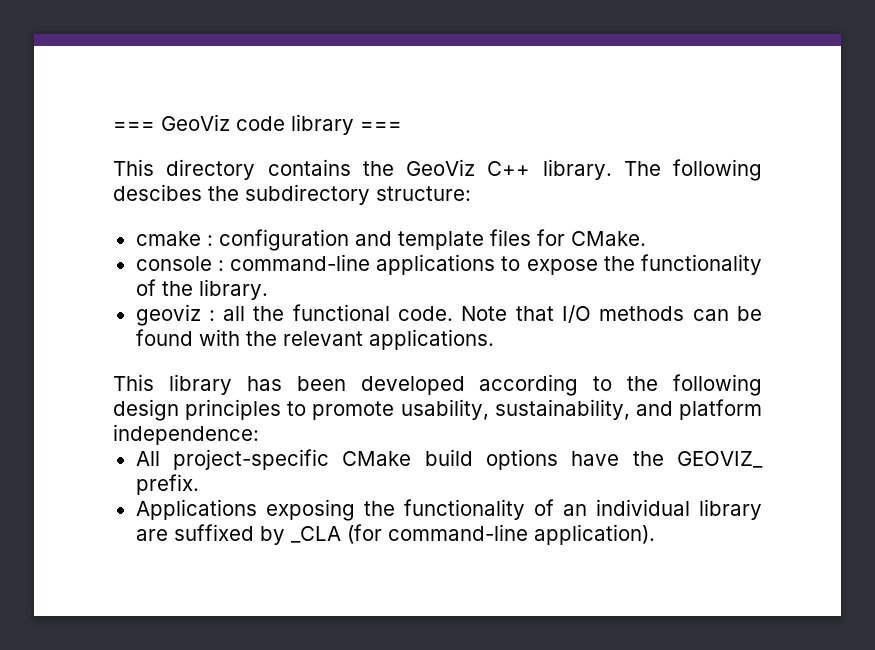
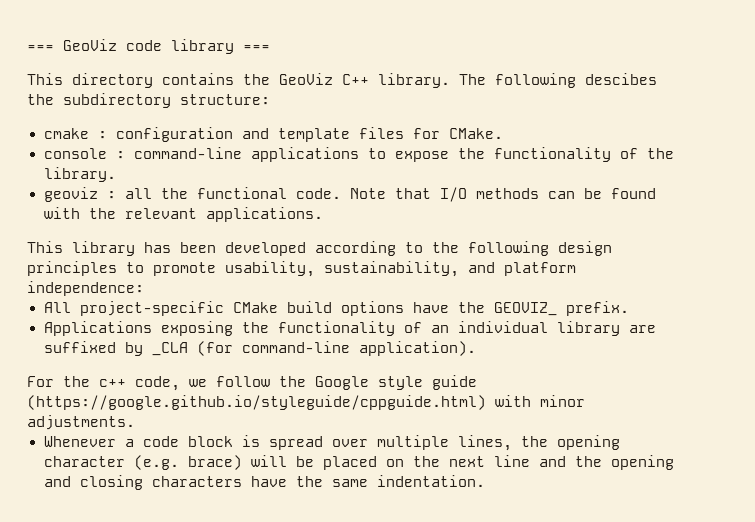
+ For the c++ code, we follow the Google style guide (https://google.github.io/styleguide/cppguide.html) with minor adjustments.
+ Whenever a code block is spread over multiple lines, the opening character (e.g. brace) will be placed on the next line and the opening and closing characters have the same indentation.

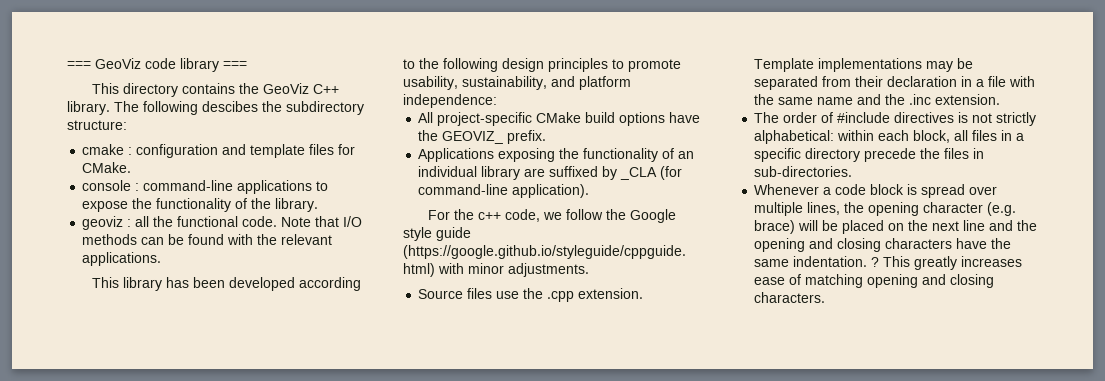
+ Source files use the .cpp extension. Template implementations may be separated from their declaration in a file with the same name and the .inc extension.
+ The order of #include directives is not strictly alphabetical: within each block, all files in a specific directory precede the files in sub-directories.
+ ? This greatly increases ease of matching opening and closing characters.

